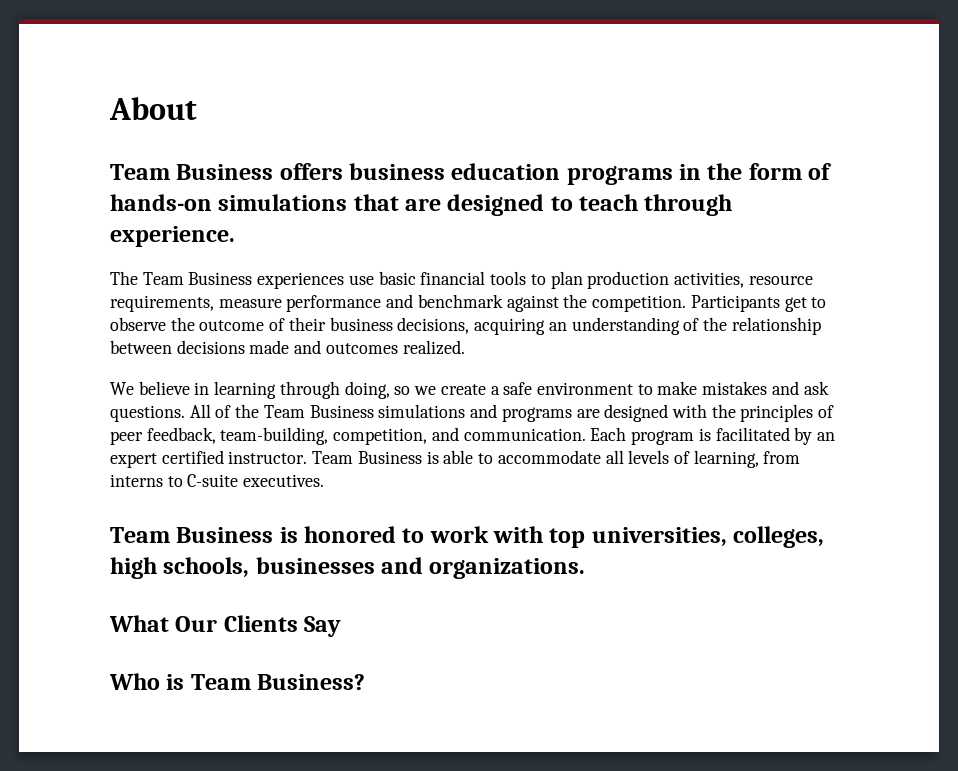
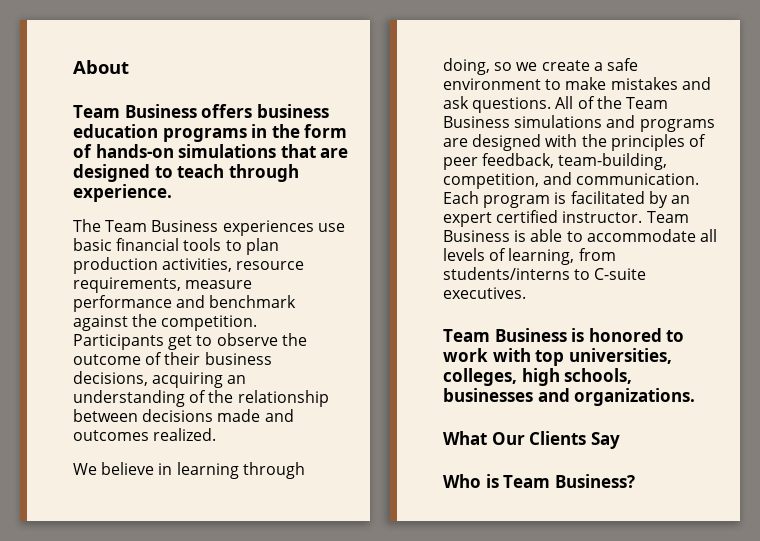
- Team Business is able to accommodate all levels of learning, from interns to C-suite executives.
+ Team Business is able to accommodate all levels of learning, from students/interns to C-suite executives.

